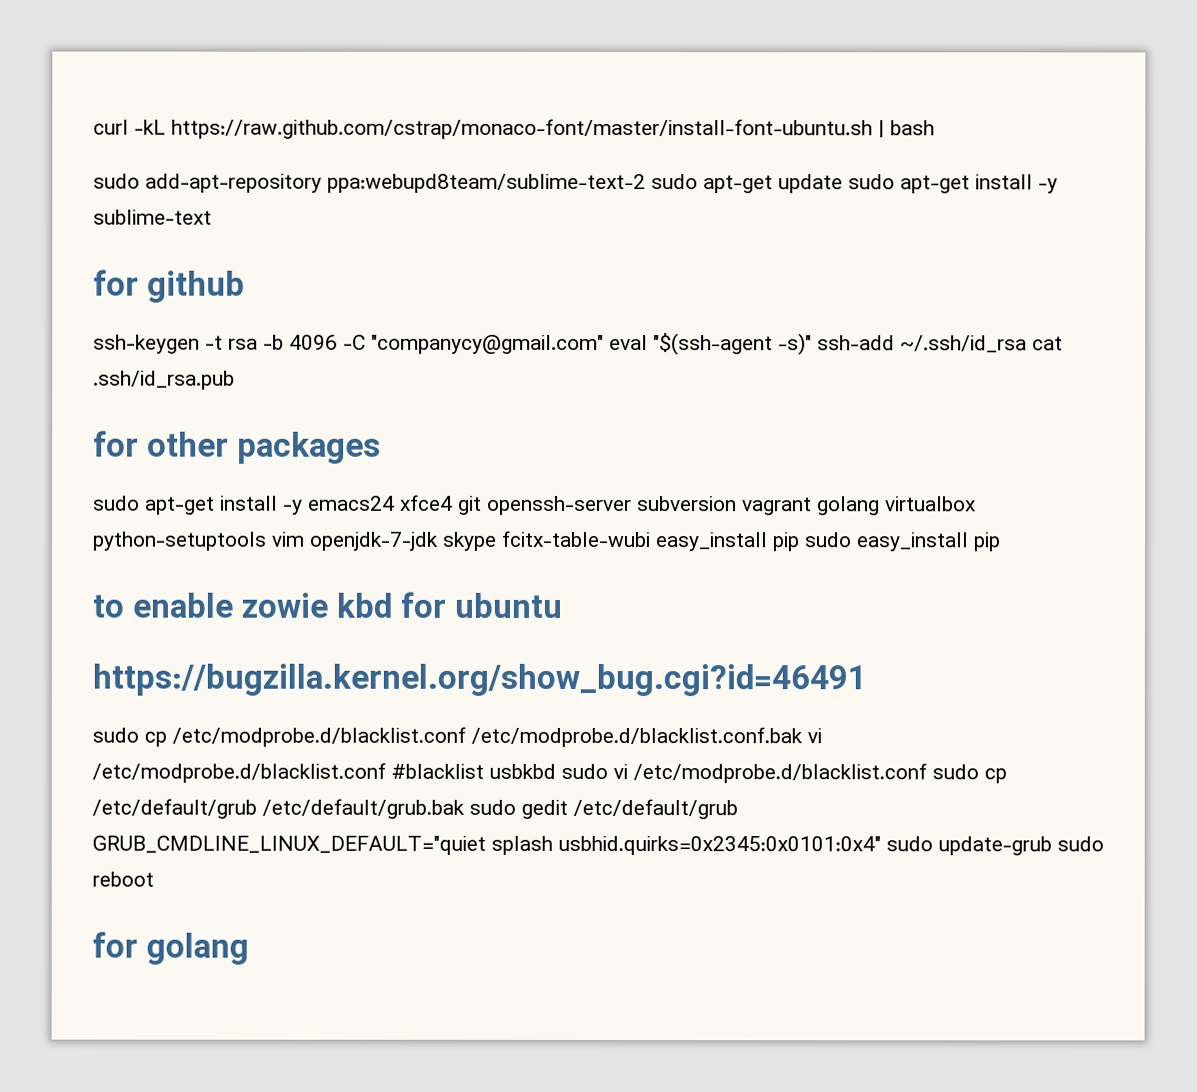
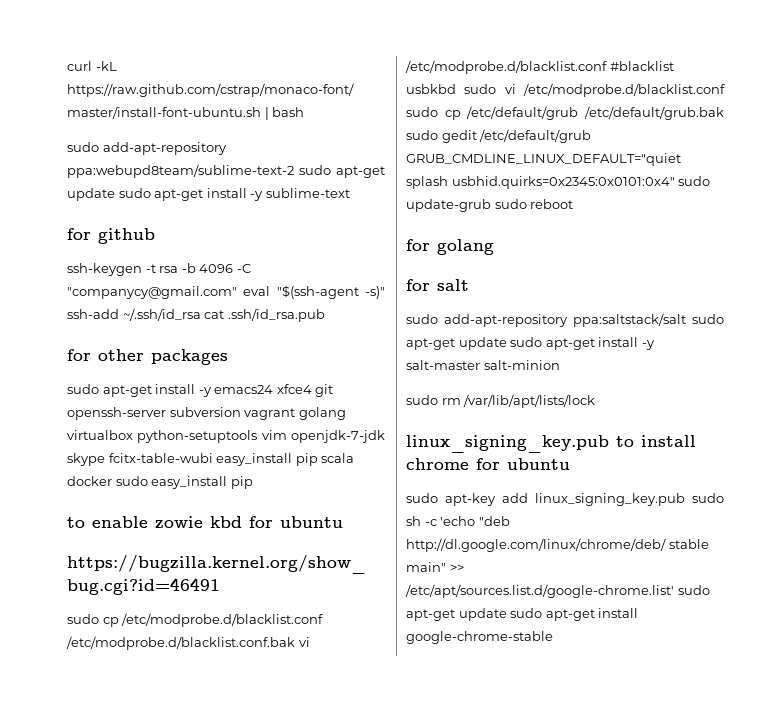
- sudo apt-get install -y emacs24 xfce4 git openssh-server subversion vagrant golang virtualbox python-setuptools vim openjdk-7-jdk skype fcitx-table-wubi easy_install pip sudo easy_install pip
+ sudo apt-get install -y emacs24 xfce4 git openssh-server subversion vagrant golang virtualbox python-setuptools vim openjdk-7-jdk skype fcitx-table-wubi easy_install pip scala docker sudo easy_install pip
+ for salt
+ sudo add-apt-repository ppa:saltstack/salt sudo apt-get update sudo apt-get install -y salt-master salt-minion
+ sudo rm /var/lib/apt/lists/lock
+ linux_signing_key.pub to install chrome for ubuntu
+ sudo apt-key add linux_signing_key.pub sudo sh -c 'echo "deb http://dl.google.com/linux/chrome/deb/ stable main" >> /etc/apt/sources.list.d/google-chrome.list' sudo apt-get update sudo apt-get install google-chrome-stable

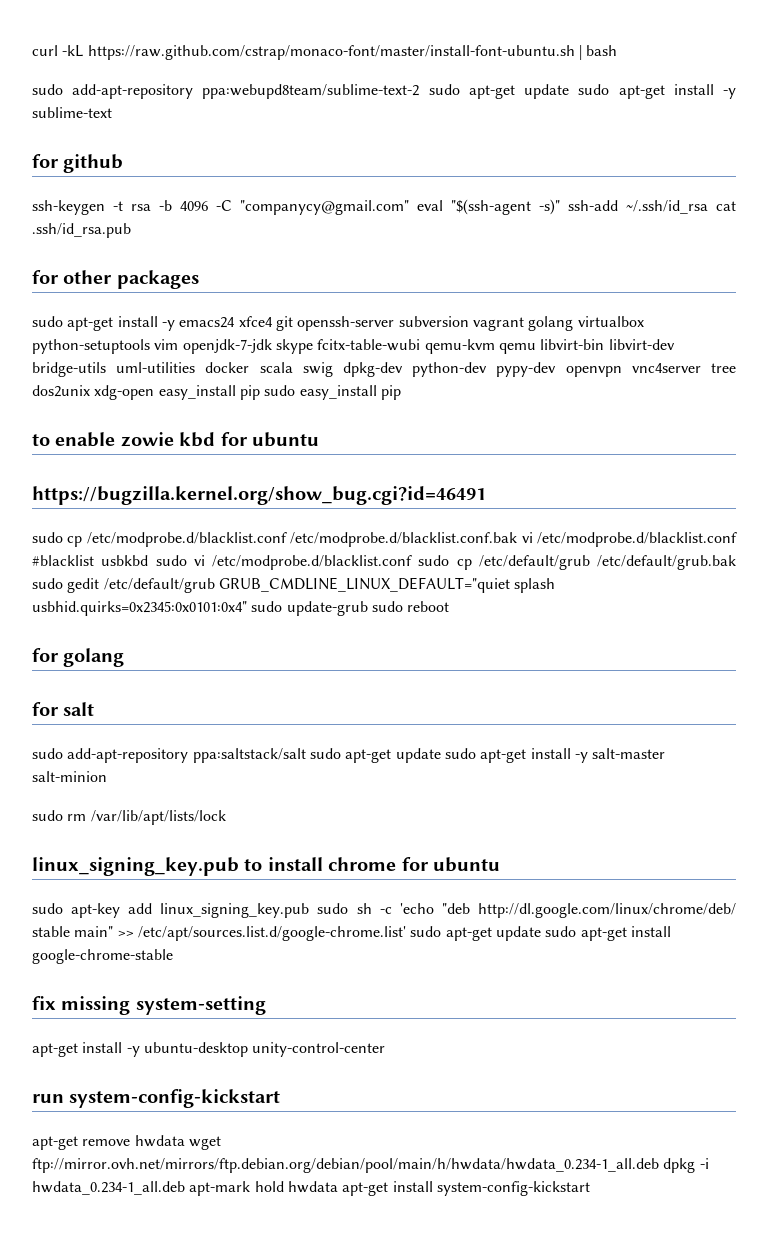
- sudo apt-get install -y emacs24 xfce4 git openssh-server subversion vagrant golang virtualbox python-setuptools vim openjdk-7-jdk skype fcitx-table-wubi easy_install pip scala docker sudo easy_install pip
+ sudo apt-get install -y emacs24 xfce4 git openssh-server subversion vagrant golang virtualbox python-setuptools vim openjdk-7-jdk skype fcitx-table-wubi qemu-kvm qemu libvirt-bin libvirt-dev bridge-utils uml-utilities docker scala swig dpkg-dev python-dev pypy-dev openvpn vnc4server tree dos2unix xdg-open easy_install pip sudo easy_install pip
+ fix missing system-setting
+ apt-get install -y ubuntu-desktop unity-control-center
+ run system-config-kickstart
+ apt-get remove hwdata wget ftp://mirror.ovh.net/mirrors/ftp.debian.org/debian/pool/main/h/hwdata/hwdata_0.234-1_all.deb dpkg -i hwdata_0.234-1_all.deb apt-mark hold hwdata apt-get install system-config-kickstart

